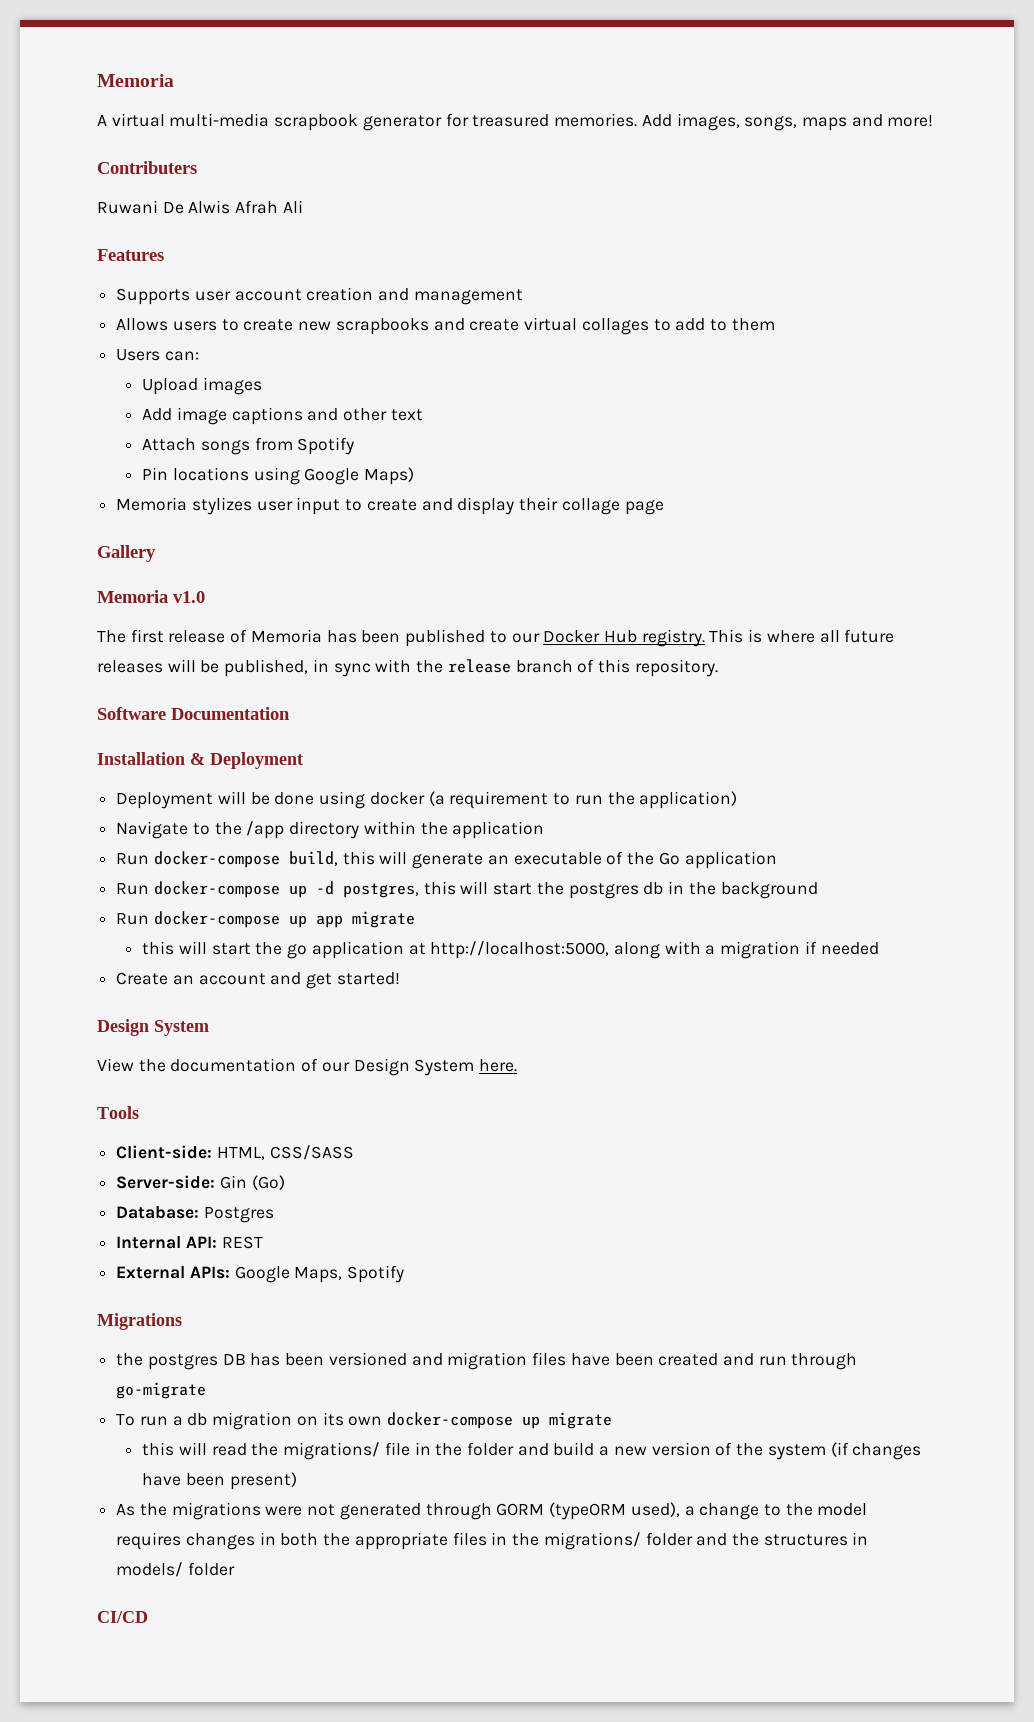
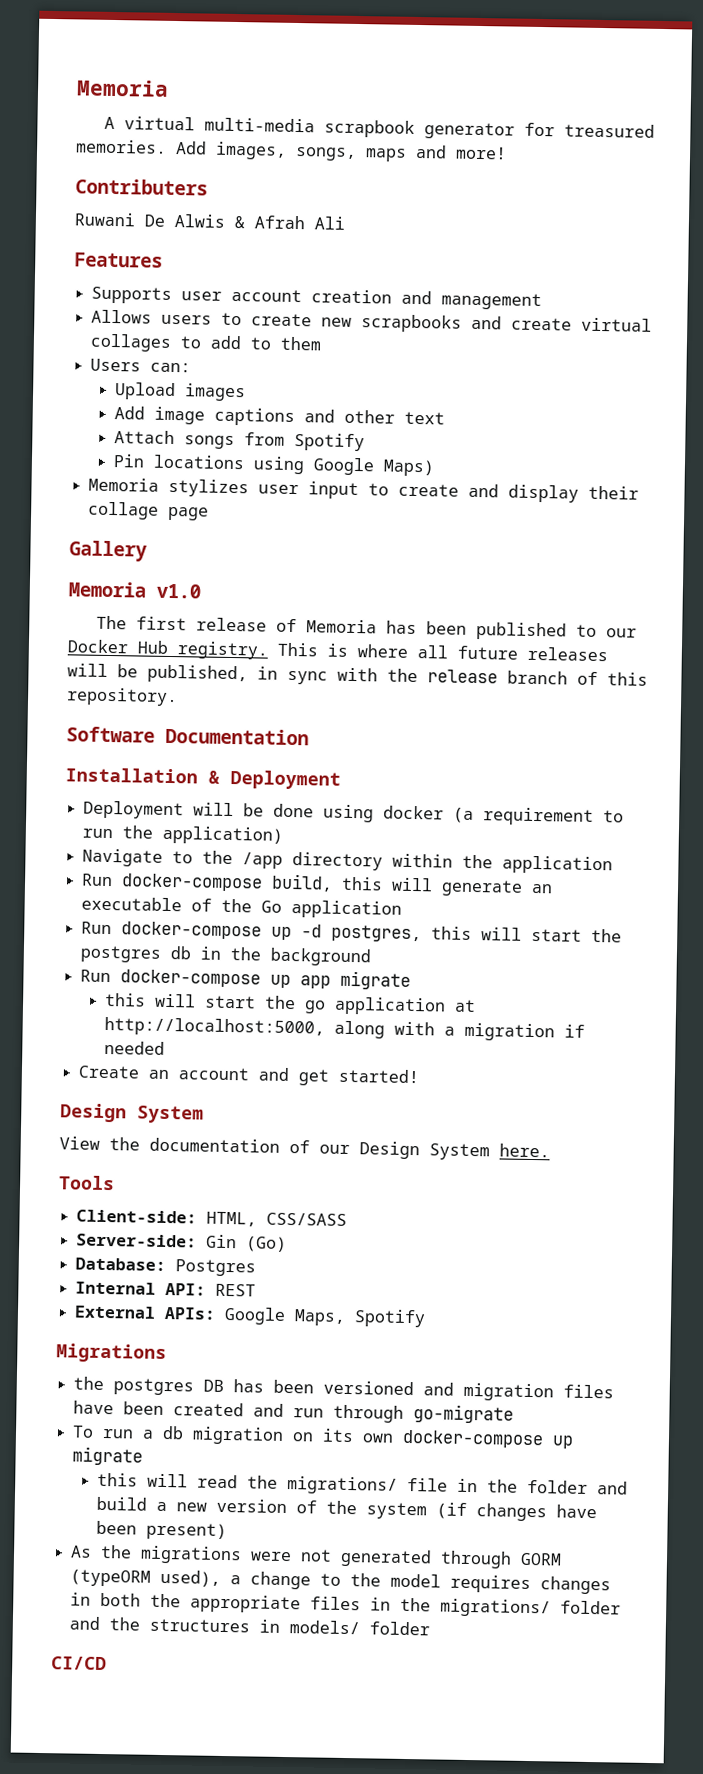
- Ruwani De Alwis Afrah Ali
+ Ruwani De Alwis & Afrah Ali

